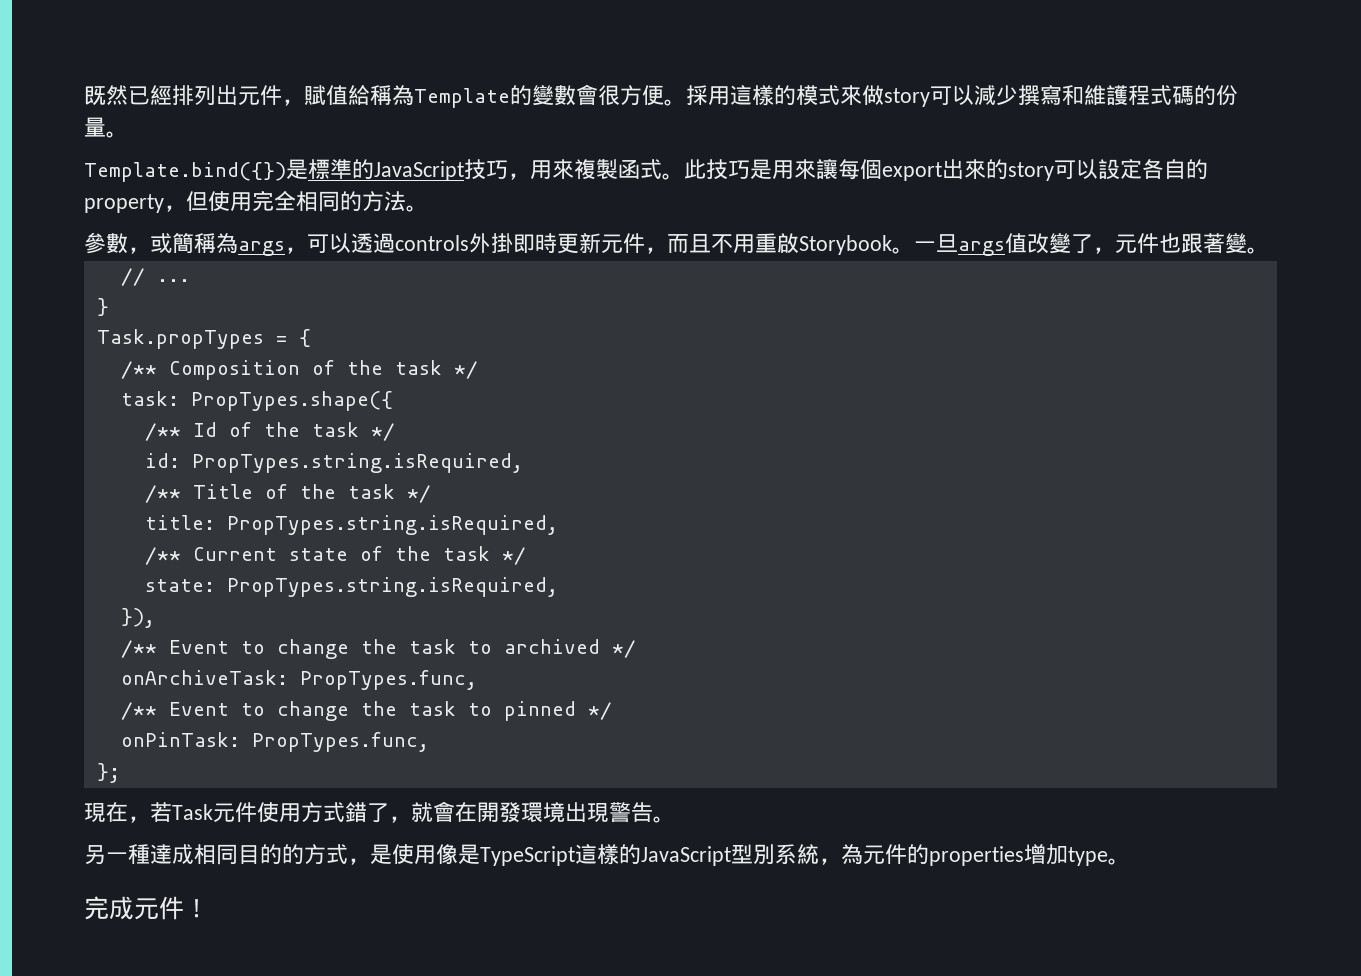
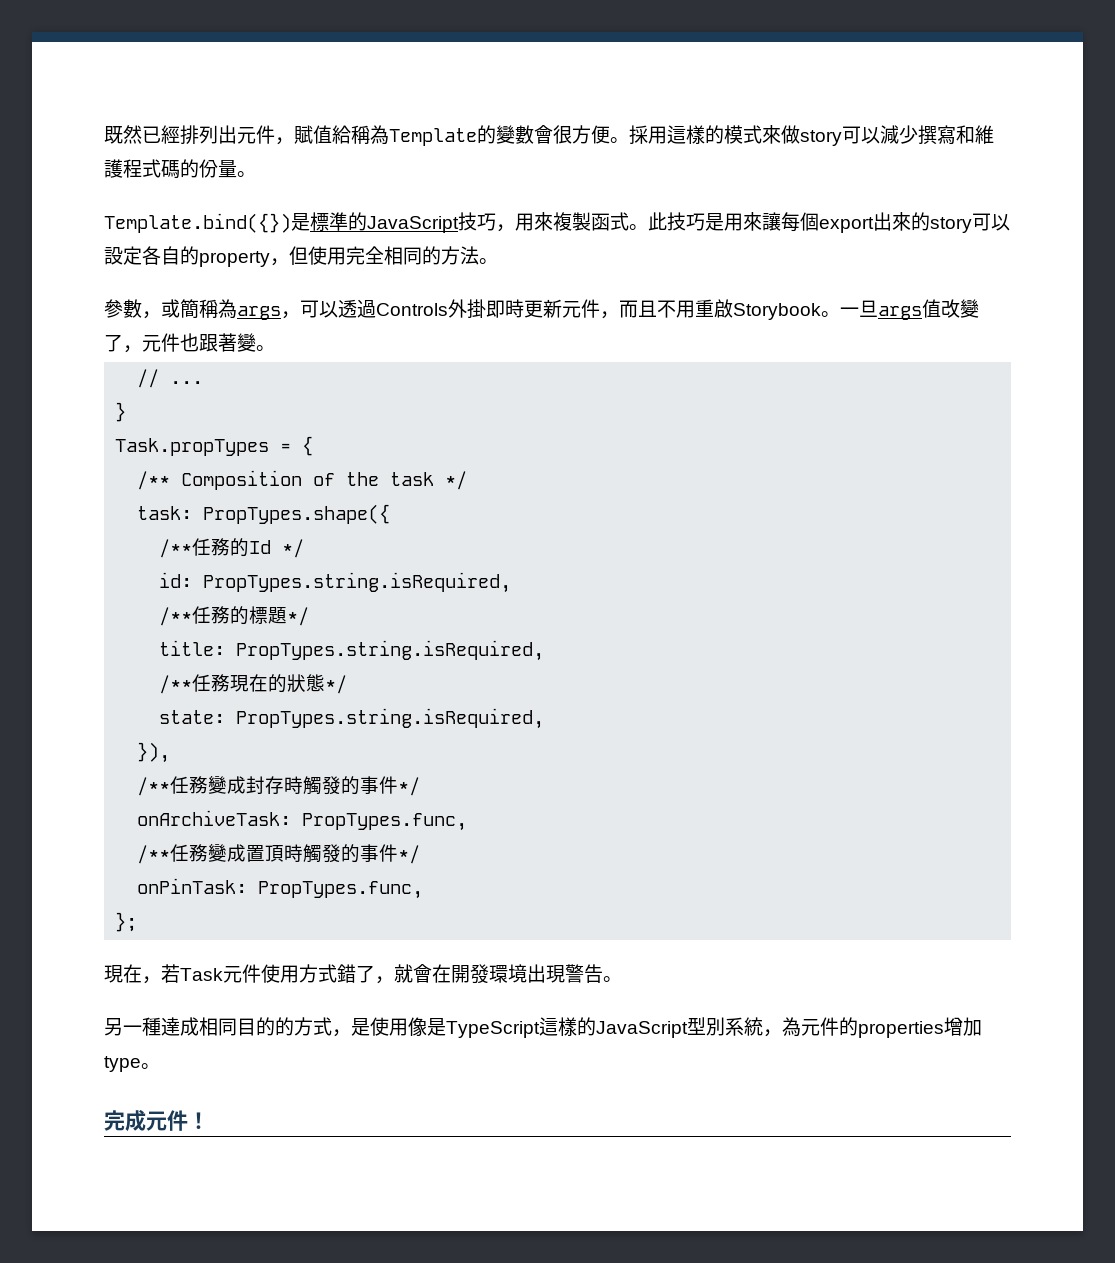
- 參數，或簡稱為args，可以透過controls外掛即時更新元件，而且不用重啟Storybook。
+ 參數，或簡稱為args，可以透過Controls外掛即時更新元件，而且不用重啟Storybook。
- /** Id of the task */
+ /**任務的Id */
- /** Title of the task */
+ /**任務的標題*/
- /** Current state of the task */
+ /**任務現在的狀態*/
- /** Event to change the task to archived */
+ /**任務變成封存時觸發的事件*/
  onArchiveTask: PropTypes.func,
- /** Event to change the task to pinned */
+ /**任務變成置頂時觸發的事件*/

